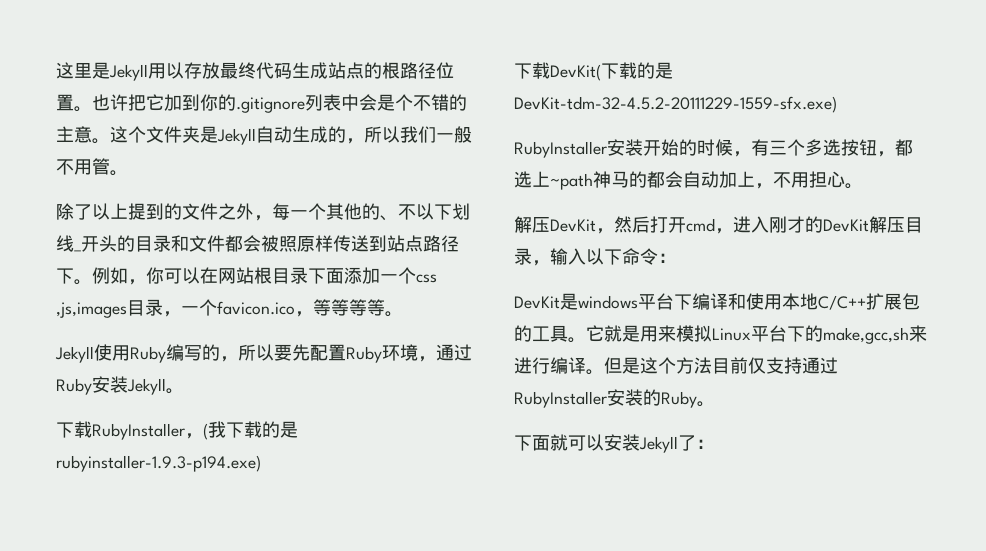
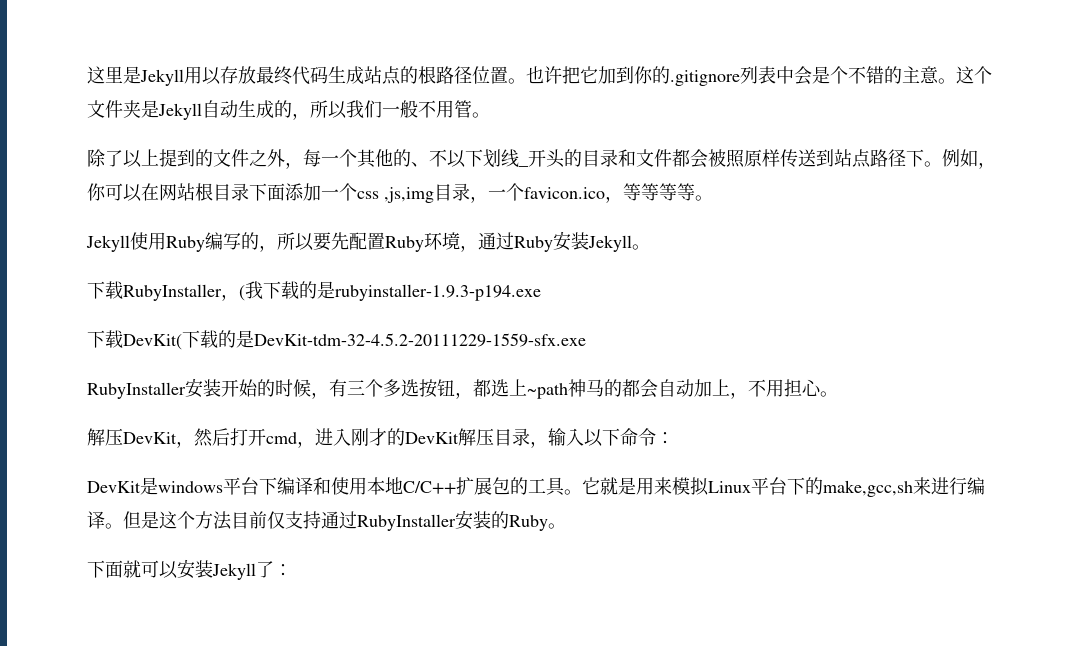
- 例如，你可以在网站根目录下面添加一个css ,js,images目录，一个favicon.ico，等等等等。
+ 例如，你可以在网站根目录下面添加一个css ,js,img目录，一个favicon.ico，等等等等。
- 下载RubyInstaller，(我下载的是rubyinstaller-1.9.3-p194.exe)
+ 下载RubyInstaller，(我下载的是rubyinstaller-1.9.3-p194.exe
- 下载DevKit(下载的是DevKit-tdm-32-4.5.2-20111229-1559-sfx.exe)
+ 下载DevKit(下载的是DevKit-tdm-32-4.5.2-20111229-1559-sfx.exe

